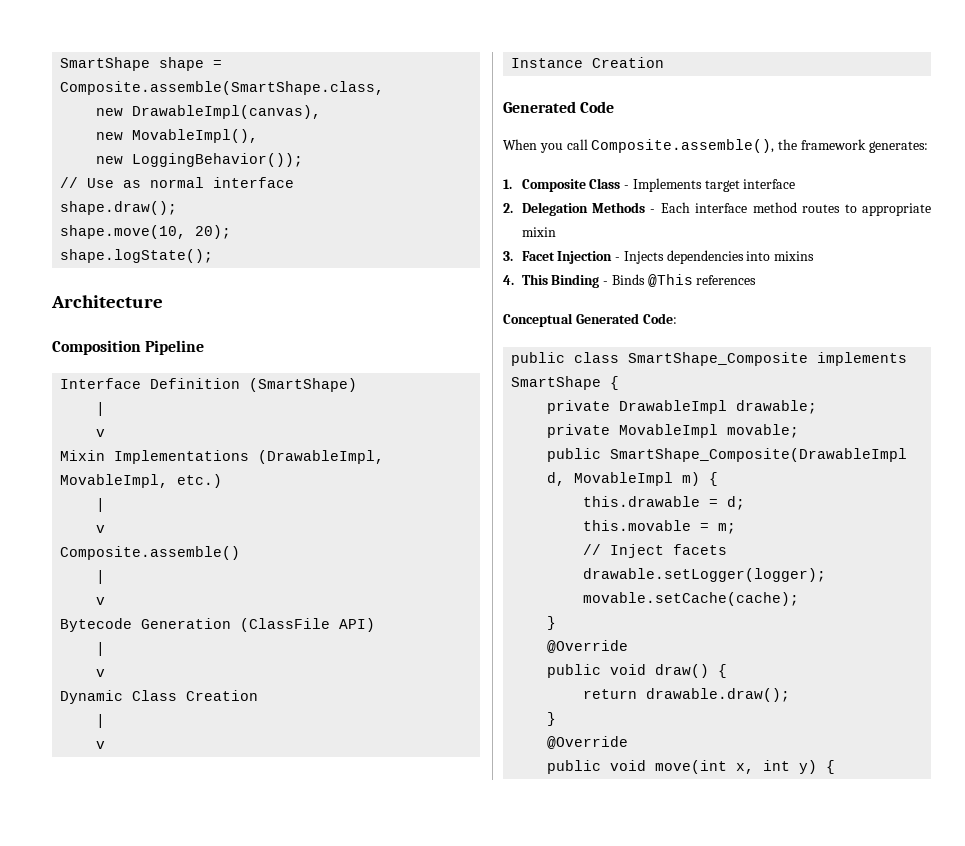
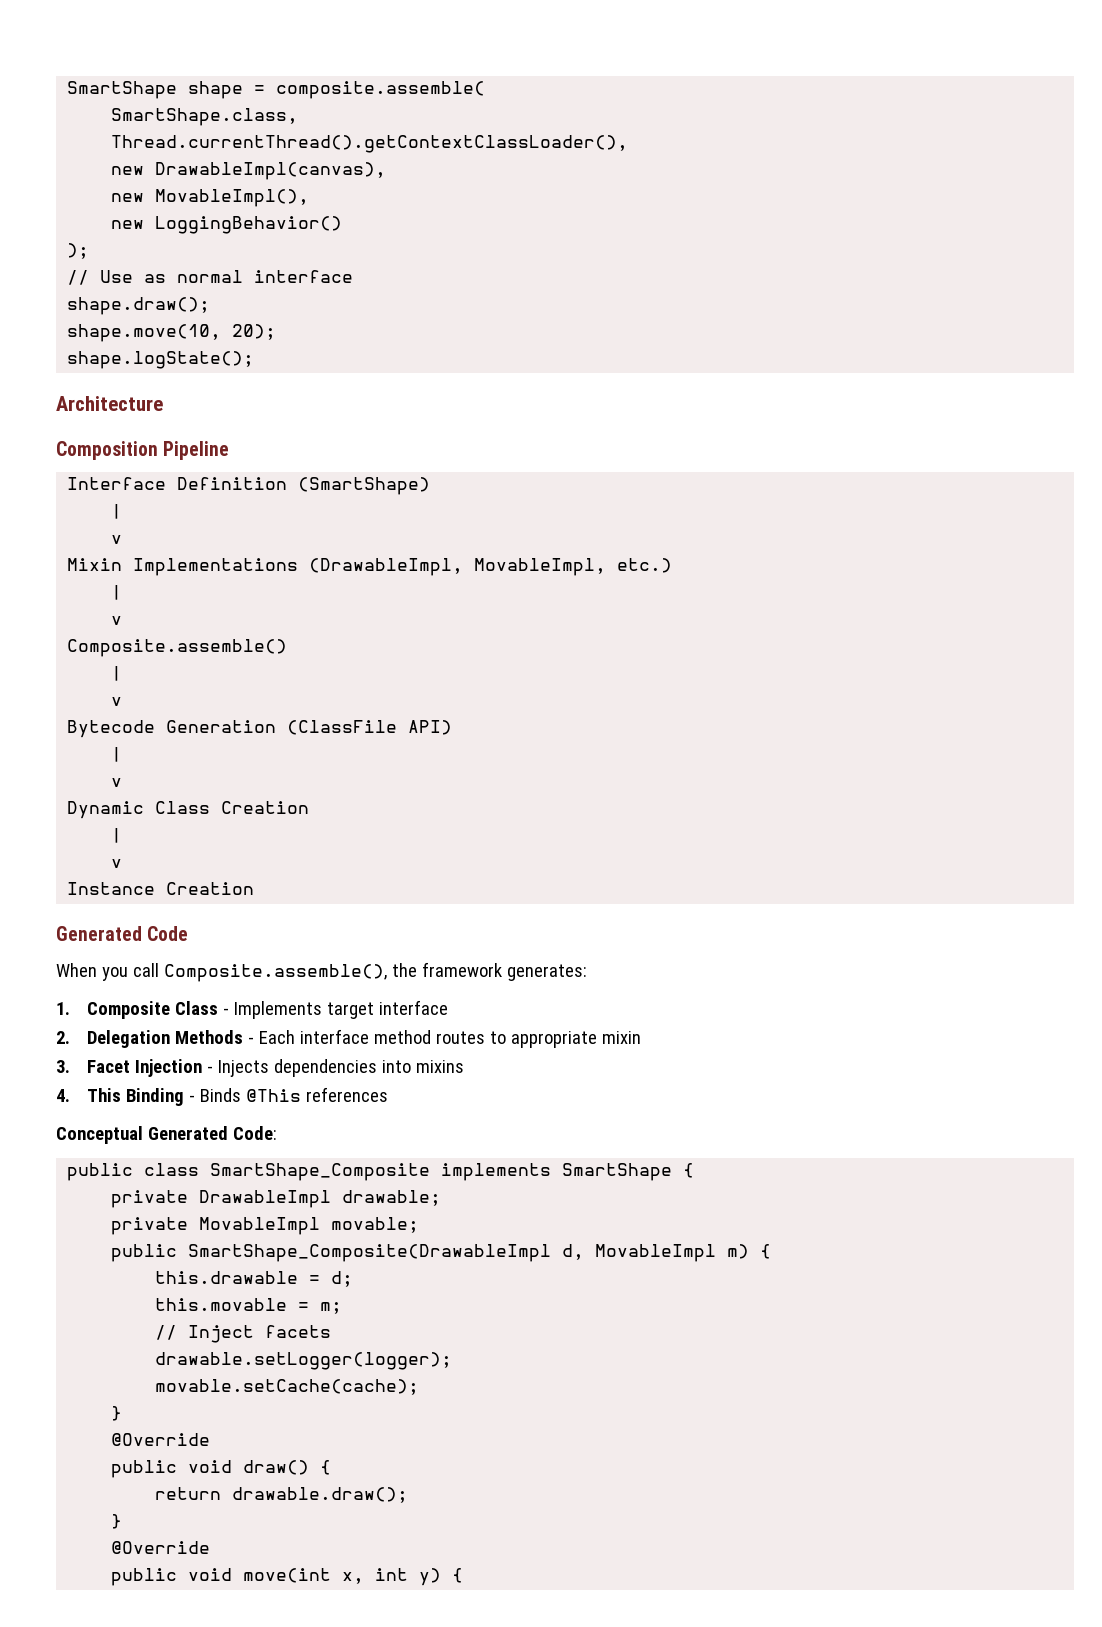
- SmartShape shape = Composite.assemble(SmartShape.class,
+ SmartShape shape = composite.assemble(
+ SmartShape.class,
+ Thread.currentThread().getContextClassLoader(),
- new LoggingBehavior());
+ new LoggingBehavior()
+ );

